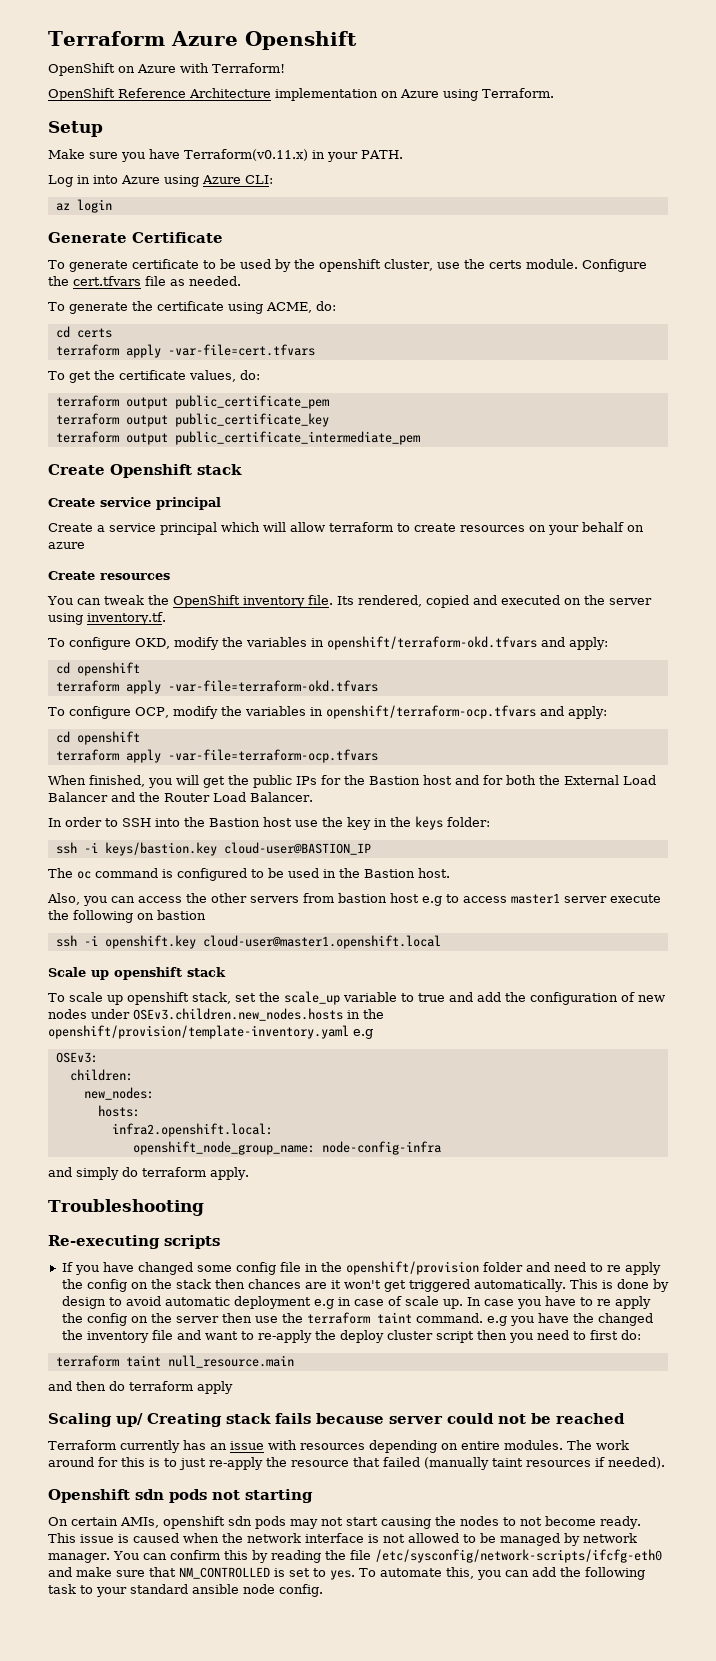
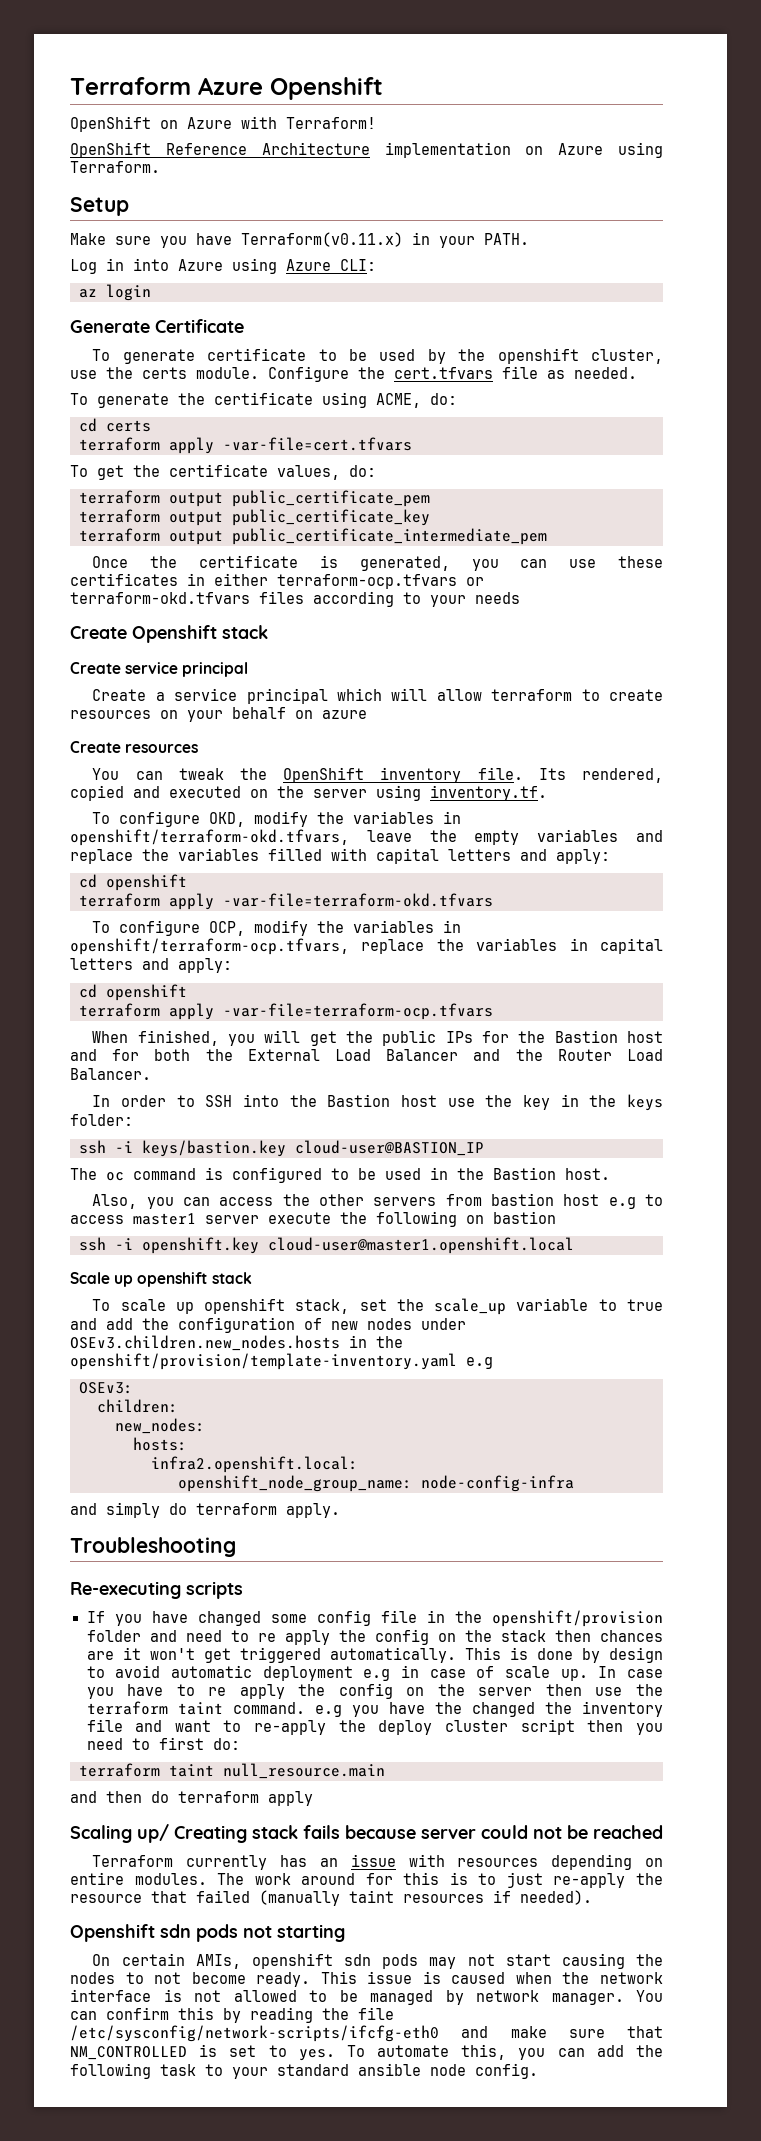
+ Once the certificate is generated, you can use these certificates in either terraform-ocp.tfvars or terraform-okd.tfvars files according to your needs
- To configure OKD, modify the variables in openshift/terraform-okd.tfvars and apply:
+ To configure OKD, modify the variables in openshift/terraform-okd.tfvars, leave the empty variables and replace the variables filled with capital letters and apply:
- To configure OCP, modify the variables in openshift/terraform-ocp.tfvars and apply:
+ To configure OCP, modify the variables in openshift/terraform-ocp.tfvars, replace the variables in capital letters and apply:

